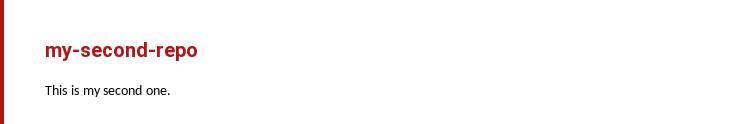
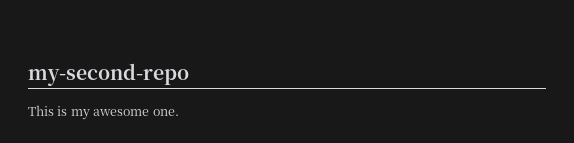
- This is my second one.
+ This is my awesome one.

